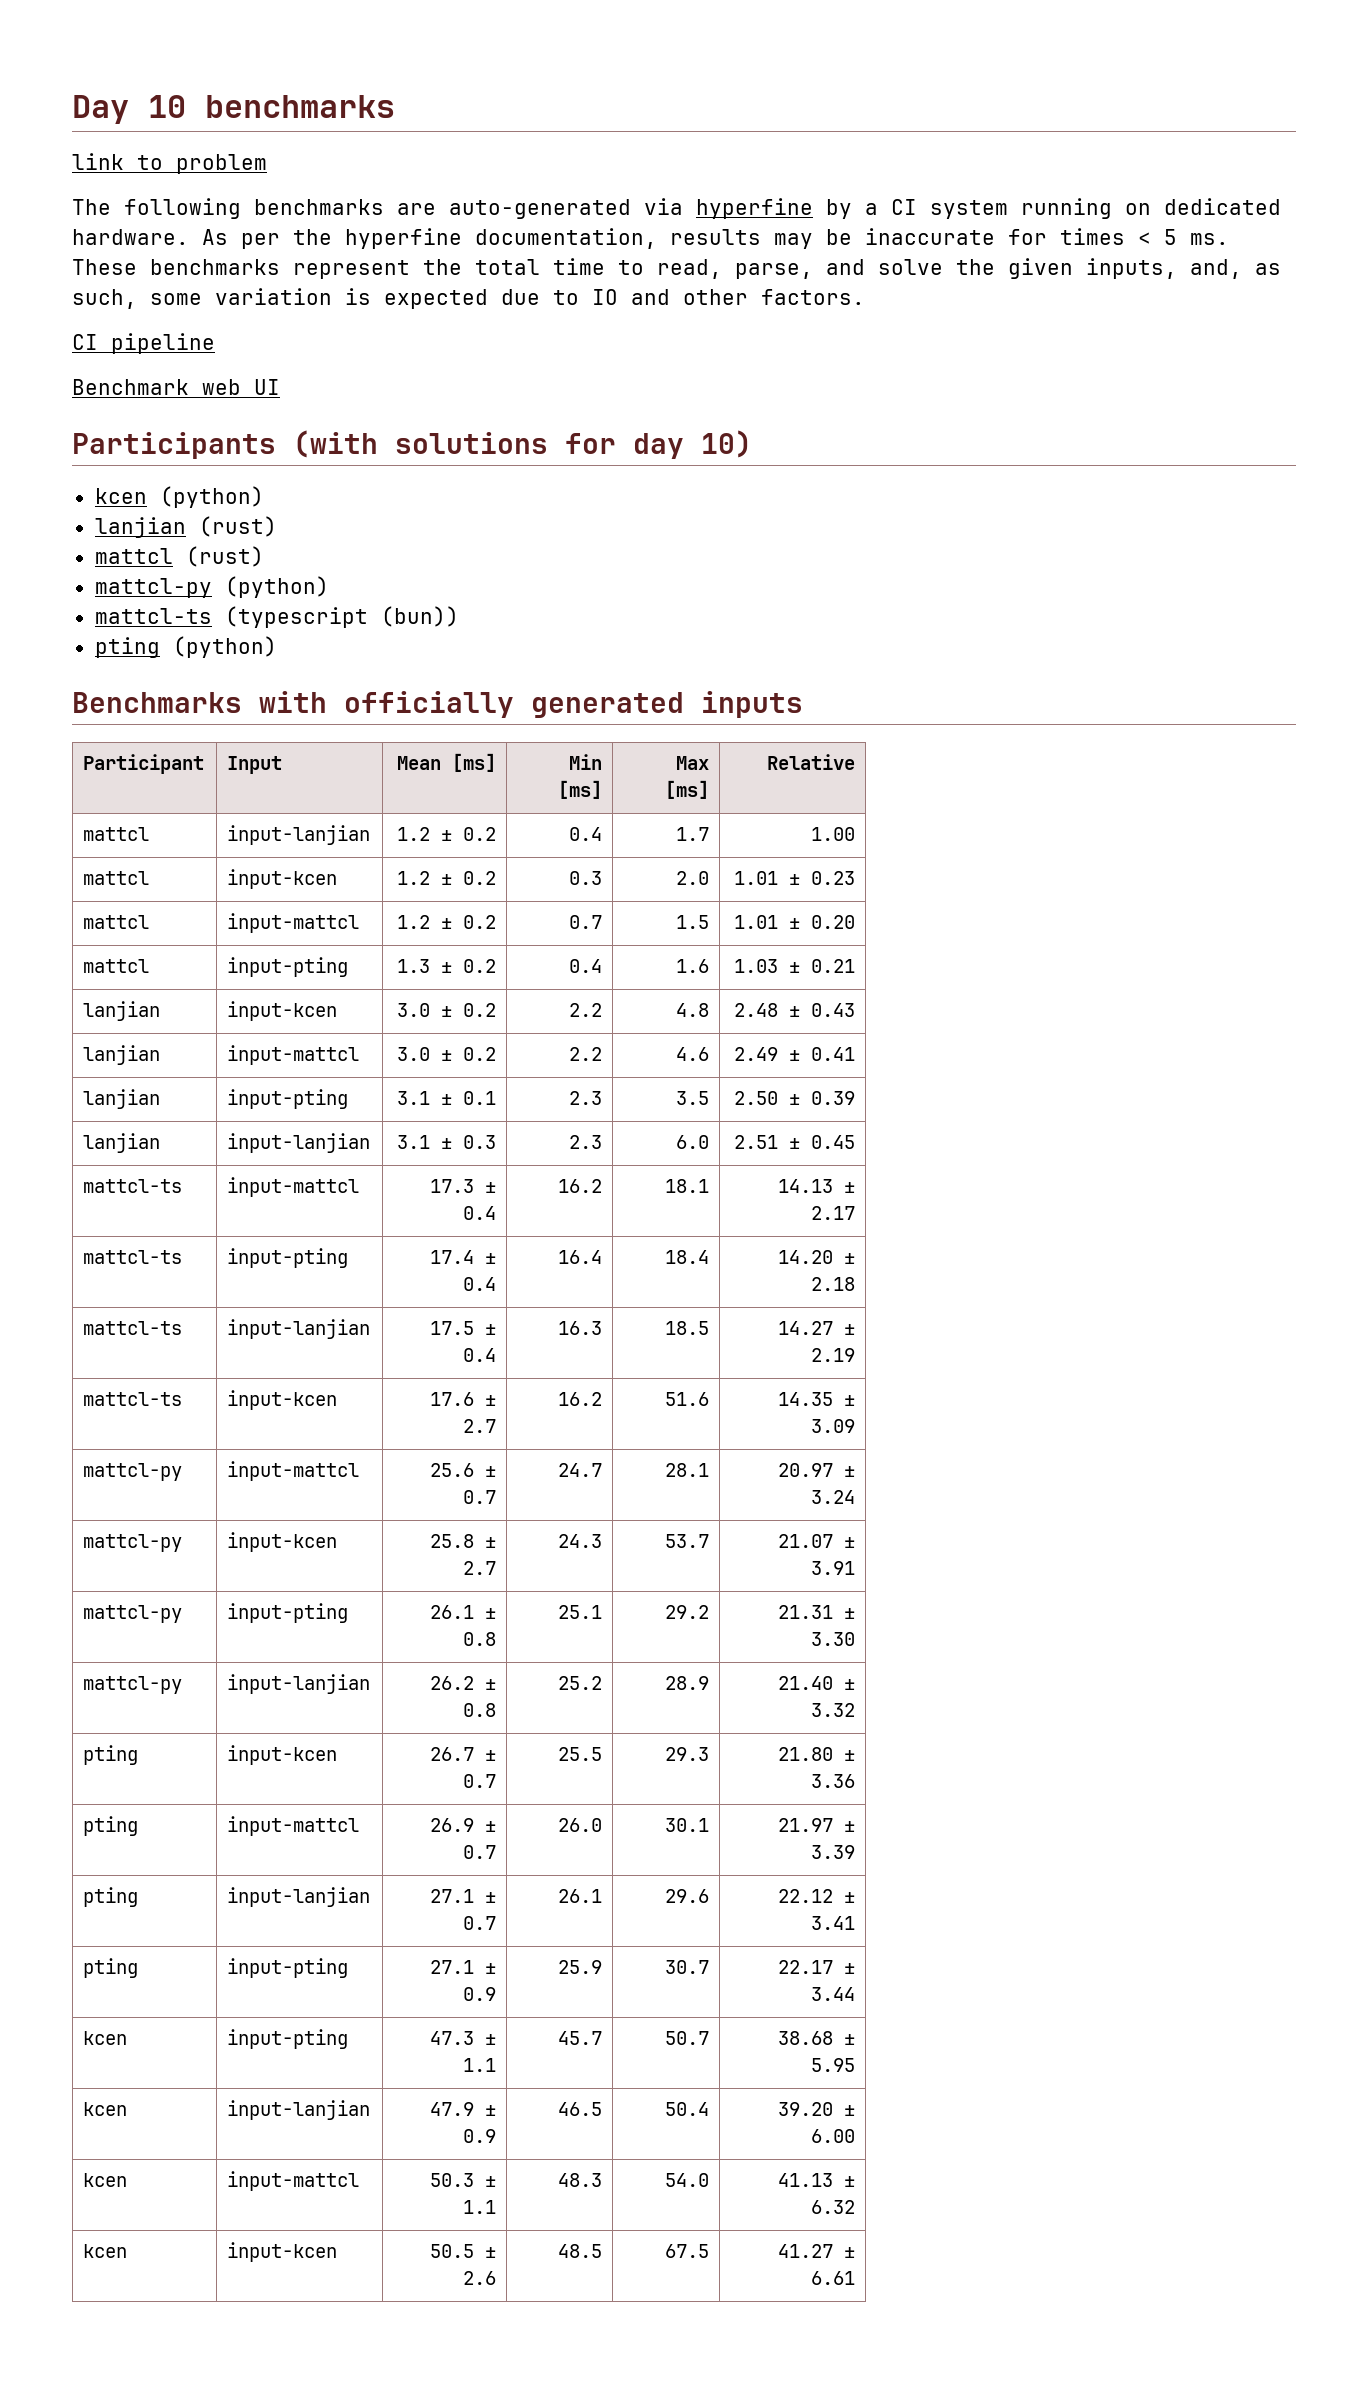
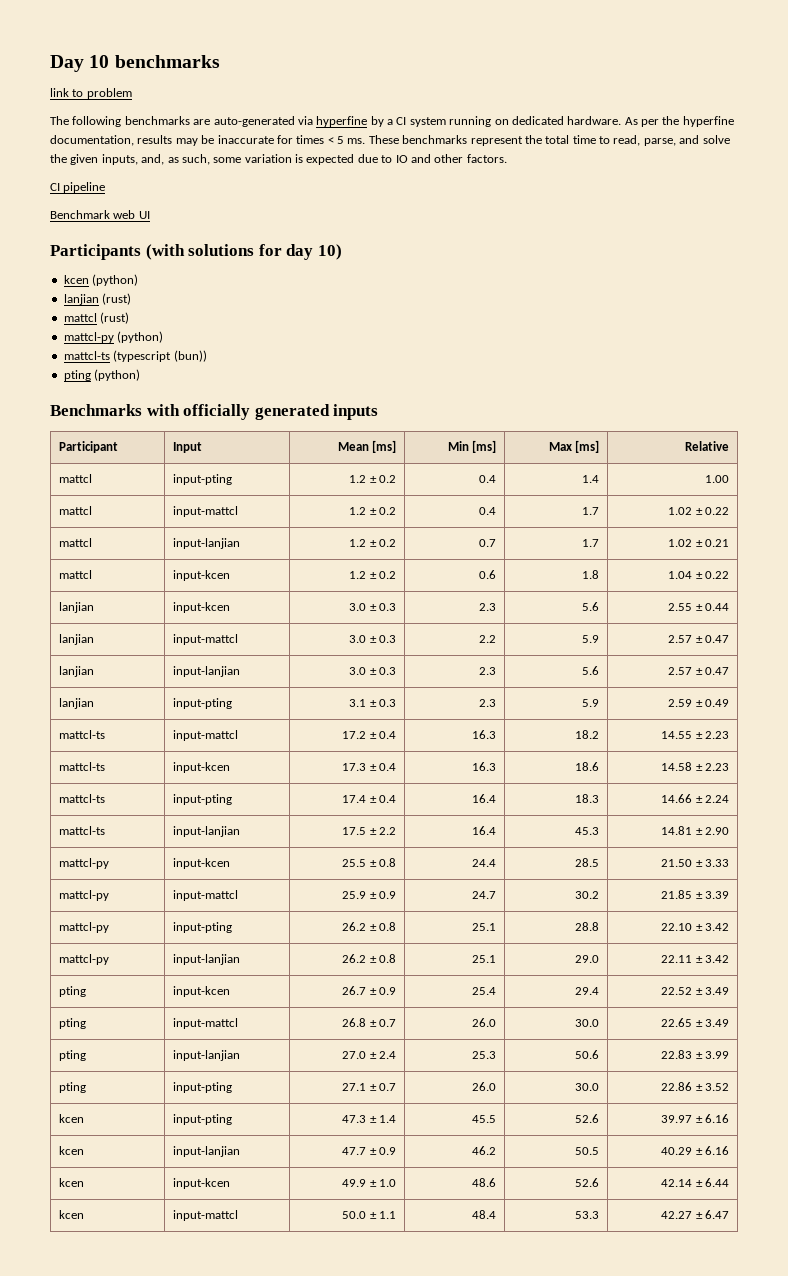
- mattcl | input-lanjian | 1.2 ± 0.2 | 0.4 | 1.7 | 1.00
+ mattcl | input-pting | 1.2 ± 0.2 | 0.4 | 1.4 | 1.00
+ mattcl | input-mattcl | 1.2 ± 0.2 | 0.4 | 1.7 | 1.02 ± 0.22
+ mattcl | input-lanjian | 1.2 ± 0.2 | 0.7 | 1.7 | 1.02 ± 0.21
- mattcl | input-kcen | 1.2 ± 0.2 | 0.3 | 2.0 | 1.01 ± 0.23
- mattcl | input-mattcl | 1.2 ± 0.2 | 0.7 | 1.5 | 1.01 ± 0.20
- mattcl | input-pting | 1.3 ± 0.2 | 0.4 | 1.6 | 1.03 ± 0.21
- lanjian | input-kcen | 3.0 ± 0.2 | 2.2 | 4.8 | 2.48 ± 0.43
+ mattcl | input-kcen | 1.2 ± 0.2 | 0.6 | 1.8 | 1.04 ± 0.22
+ lanjian | input-kcen | 3.0 ± 0.3 | 2.3 | 5.6 | 2.55 ± 0.44
- lanjian | input-mattcl | 3.0 ± 0.2 | 2.2 | 4.6 | 2.49 ± 0.41
- lanjian | input-pting | 3.1 ± 0.1 | 2.3 | 3.5 | 2.50 ± 0.39
- lanjian | input-lanjian | 3.1 ± 0.3 | 2.3 | 6.0 | 2.51 ± 0.45
- mattcl-ts | input-mattcl | 17.3 ± 0.4 | 16.2 | 18.1 | 14.13 ± 2.17
+ lanjian | input-mattcl | 3.0 ± 0.3 | 2.2 | 5.9 | 2.57 ± 0.47
+ lanjian | input-lanjian | 3.0 ± 0.3 | 2.3 | 5.6 | 2.57 ± 0.47
+ lanjian | input-pting | 3.1 ± 0.3 | 2.3 | 5.9 | 2.59 ± 0.49
+ mattcl-ts | input-mattcl | 17.2 ± 0.4 | 16.3 | 18.2 | 14.55 ± 2.23
+ mattcl-ts | input-kcen | 17.3 ± 0.4 | 16.3 | 18.6 | 14.58 ± 2.23
- mattcl-ts | input-pting | 17.4 ± 0.4 | 16.4 | 18.4 | 14.20 ± 2.18
+ mattcl-ts | input-pting | 17.4 ± 0.4 | 16.4 | 18.3 | 14.66 ± 2.24
- mattcl-ts | input-lanjian | 17.5 ± 0.4 | 16.3 | 18.5 | 14.27 ± 2.19
- mattcl-ts | input-kcen | 17.6 ± 2.7 | 16.2 | 51.6 | 14.35 ± 3.09
- mattcl-py | input-mattcl | 25.6 ± 0.7 | 24.7 | 28.1 | 20.97 ± 3.24
- mattcl-py | input-kcen | 25.8 ± 2.7 | 24.3 | 53.7 | 21.07 ± 3.91
+ mattcl-ts | input-lanjian | 17.5 ± 2.2 | 16.4 | 45.3 | 14.81 ± 2.90
+ mattcl-py | input-kcen | 25.5 ± 0.8 | 24.4 | 28.5 | 21.50 ± 3.33
+ mattcl-py | input-mattcl | 25.9 ± 0.9 | 24.7 | 30.2 | 21.85 ± 3.39
- mattcl-py | input-pting | 26.1 ± 0.8 | 25.1 | 29.2 | 21.31 ± 3.30
+ mattcl-py | input-pting | 26.2 ± 0.8 | 25.1 | 28.8 | 22.10 ± 3.42
- mattcl-py | input-lanjian | 26.2 ± 0.8 | 25.2 | 28.9 | 21.40 ± 3.32
+ mattcl-py | input-lanjian | 26.2 ± 0.8 | 25.1 | 29.0 | 22.11 ± 3.42
- pting | input-kcen | 26.7 ± 0.7 | 25.5 | 29.3 | 21.80 ± 3.36
+ pting | input-kcen | 26.7 ± 0.9 | 25.4 | 29.4 | 22.52 ± 3.49
- pting | input-mattcl | 26.9 ± 0.7 | 26.0 | 30.1 | 21.97 ± 3.39
- pting | input-lanjian | 27.1 ± 0.7 | 26.1 | 29.6 | 22.12 ± 3.41
- pting | input-pting | 27.1 ± 0.9 | 25.9 | 30.7 | 22.17 ± 3.44
- kcen | input-pting | 47.3 ± 1.1 | 45.7 | 50.7 | 38.68 ± 5.95
+ pting | input-mattcl | 26.8 ± 0.7 | 26.0 | 30.0 | 22.65 ± 3.49
+ pting | input-lanjian | 27.0 ± 2.4 | 25.3 | 50.6 | 22.83 ± 3.99
+ pting | input-pting | 27.1 ± 0.7 | 26.0 | 30.0 | 22.86 ± 3.52
+ kcen | input-pting | 47.3 ± 1.4 | 45.5 | 52.6 | 39.97 ± 6.16
- kcen | input-lanjian | 47.9 ± 0.9 | 46.5 | 50.4 | 39.20 ± 6.00
+ kcen | input-lanjian | 47.7 ± 0.9 | 46.2 | 50.5 | 40.29 ± 6.16
+ kcen | input-kcen | 49.9 ± 1.0 | 48.6 | 52.6 | 42.14 ± 6.44
- kcen | input-mattcl | 50.3 ± 1.1 | 48.3 | 54.0 | 41.13 ± 6.32
- kcen | input-kcen | 50.5 ± 2.6 | 48.5 | 67.5 | 41.27 ± 6.61
+ kcen | input-mattcl | 50.0 ± 1.1 | 48.4 | 53.3 | 42.27 ± 6.47

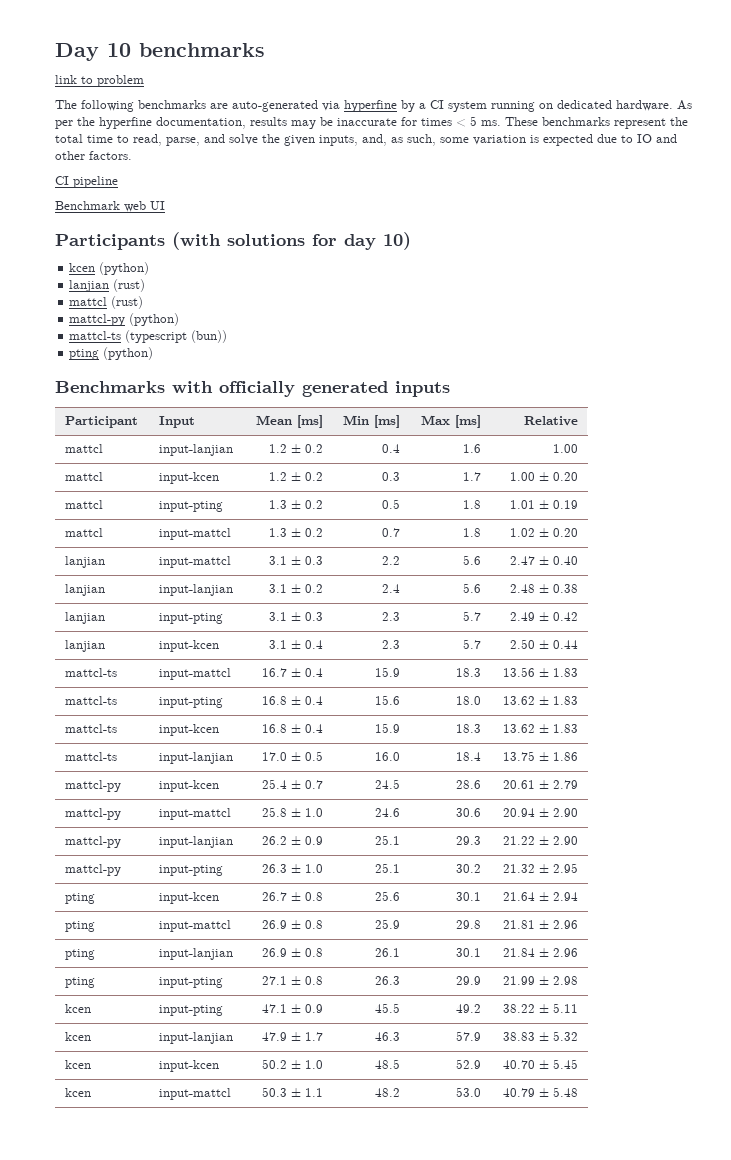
- mattcl | input-pting | 1.2 ± 0.2 | 0.4 | 1.4 | 1.00
- mattcl | input-mattcl | 1.2 ± 0.2 | 0.4 | 1.7 | 1.02 ± 0.22
- mattcl | input-lanjian | 1.2 ± 0.2 | 0.7 | 1.7 | 1.02 ± 0.21
+ mattcl | input-lanjian | 1.2 ± 0.2 | 0.4 | 1.6 | 1.00
- mattcl | input-kcen | 1.2 ± 0.2 | 0.6 | 1.8 | 1.04 ± 0.22
- lanjian | input-kcen | 3.0 ± 0.3 | 2.3 | 5.6 | 2.55 ± 0.44
+ mattcl | input-kcen | 1.2 ± 0.2 | 0.3 | 1.7 | 1.00 ± 0.20
+ mattcl | input-pting | 1.3 ± 0.2 | 0.5 | 1.8 | 1.01 ± 0.19
+ mattcl | input-mattcl | 1.3 ± 0.2 | 0.7 | 1.8 | 1.02 ± 0.20
- lanjian | input-mattcl | 3.0 ± 0.3 | 2.2 | 5.9 | 2.57 ± 0.47
- lanjian | input-lanjian | 3.0 ± 0.3 | 2.3 | 5.6 | 2.57 ± 0.47
+ lanjian | input-mattcl | 3.1 ± 0.3 | 2.2 | 5.6 | 2.47 ± 0.40
+ lanjian | input-lanjian | 3.1 ± 0.2 | 2.4 | 5.6 | 2.48 ± 0.38
- lanjian | input-pting | 3.1 ± 0.3 | 2.3 | 5.9 | 2.59 ± 0.49
+ lanjian | input-pting | 3.1 ± 0.3 | 2.3 | 5.7 | 2.49 ± 0.42
+ lanjian | input-kcen | 3.1 ± 0.4 | 2.3 | 5.7 | 2.50 ± 0.44
- mattcl-ts | input-mattcl | 17.2 ± 0.4 | 16.3 | 18.2 | 14.55 ± 2.23
+ mattcl-ts | input-mattcl | 16.7 ± 0.4 | 15.9 | 18.3 | 13.56 ± 1.83
+ mattcl-ts | input-pting | 16.8 ± 0.4 | 15.6 | 18.0 | 13.62 ± 1.83
- mattcl-ts | input-kcen | 17.3 ± 0.4 | 16.3 | 18.6 | 14.58 ± 2.23
- mattcl-ts | input-pting | 17.4 ± 0.4 | 16.4 | 18.3 | 14.66 ± 2.24
- mattcl-ts | input-lanjian | 17.5 ± 2.2 | 16.4 | 45.3 | 14.81 ± 2.90
- mattcl-py | input-kcen | 25.5 ± 0.8 | 24.4 | 28.5 | 21.50 ± 3.33
- mattcl-py | input-mattcl | 25.9 ± 0.9 | 24.7 | 30.2 | 21.85 ± 3.39
- mattcl-py | input-pting | 26.2 ± 0.8 | 25.1 | 28.8 | 22.10 ± 3.42
+ mattcl-ts | input-kcen | 16.8 ± 0.4 | 15.9 | 18.3 | 13.62 ± 1.83
+ mattcl-ts | input-lanjian | 17.0 ± 0.5 | 16.0 | 18.4 | 13.75 ± 1.86
+ mattcl-py | input-kcen | 25.4 ± 0.7 | 24.5 | 28.6 | 20.61 ± 2.79
+ mattcl-py | input-mattcl | 25.8 ± 1.0 | 24.6 | 30.6 | 20.94 ± 2.90
- mattcl-py | input-lanjian | 26.2 ± 0.8 | 25.1 | 29.0 | 22.11 ± 3.42
- pting | input-kcen | 26.7 ± 0.9 | 25.4 | 29.4 | 22.52 ± 3.49
- pting | input-mattcl | 26.8 ± 0.7 | 26.0 | 30.0 | 22.65 ± 3.49
- pting | input-lanjian | 27.0 ± 2.4 | 25.3 | 50.6 | 22.83 ± 3.99
- pting | input-pting | 27.1 ± 0.7 | 26.0 | 30.0 | 22.86 ± 3.52
- kcen | input-pting | 47.3 ± 1.4 | 45.5 | 52.6 | 39.97 ± 6.16
- kcen | input-lanjian | 47.7 ± 0.9 | 46.2 | 50.5 | 40.29 ± 6.16
+ mattcl-py | input-lanjian | 26.2 ± 0.9 | 25.1 | 29.3 | 21.22 ± 2.90
+ mattcl-py | input-pting | 26.3 ± 1.0 | 25.1 | 30.2 | 21.32 ± 2.95
+ pting | input-kcen | 26.7 ± 0.8 | 25.6 | 30.1 | 21.64 ± 2.94
+ pting | input-mattcl | 26.9 ± 0.8 | 25.9 | 29.8 | 21.81 ± 2.96
+ pting | input-lanjian | 26.9 ± 0.8 | 26.1 | 30.1 | 21.84 ± 2.96
+ pting | input-pting | 27.1 ± 0.8 | 26.3 | 29.9 | 21.99 ± 2.98
+ kcen | input-pting | 47.1 ± 0.9 | 45.5 | 49.2 | 38.22 ± 5.11
+ kcen | input-lanjian | 47.9 ± 1.7 | 46.3 | 57.9 | 38.83 ± 5.32
- kcen | input-kcen | 49.9 ± 1.0 | 48.6 | 52.6 | 42.14 ± 6.44
+ kcen | input-kcen | 50.2 ± 1.0 | 48.5 | 52.9 | 40.70 ± 5.45
- kcen | input-mattcl | 50.0 ± 1.1 | 48.4 | 53.3 | 42.27 ± 6.47
+ kcen | input-mattcl | 50.3 ± 1.1 | 48.2 | 53.0 | 40.79 ± 5.48

